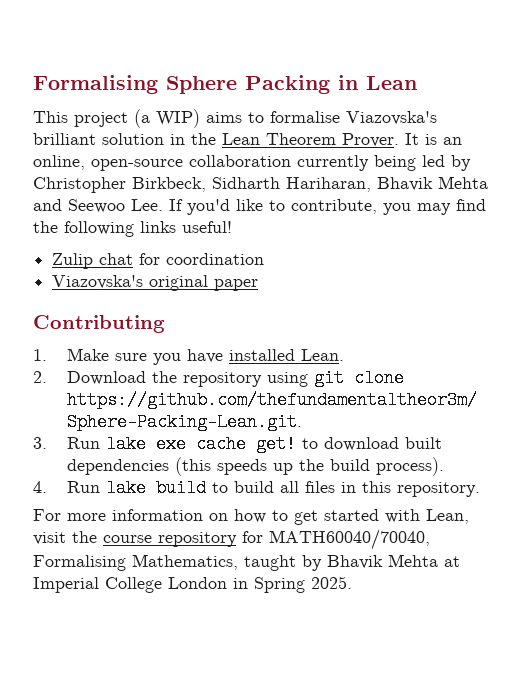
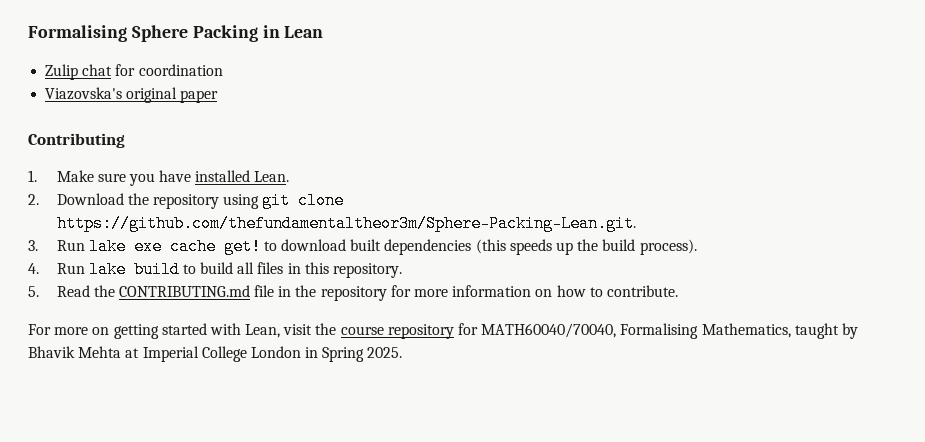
- This project (a WIP) aims to formalise Viazovska's brilliant solution in the Lean Theorem Prover. It is an online, open-source collaboration currently being led by Christopher Birkbeck, Sidharth Hariharan, Bhavik Mehta and Seewoo Lee. If you'd like to contribute, you may find the following links useful!
- For more information on how to get started with Lean, visit the course repository for MATH60040/70040, Formalising Mathematics, taught by Bhavik Mehta at Imperial College London in Spring 2025.
+ 5. Read the CONTRIBUTING.md file in the repository for more information on how to contribute.
+ For more on getting started with Lean, visit the course repository for MATH60040/70040, Formalising Mathematics, taught by Bhavik Mehta at Imperial College London in Spring 2025.

